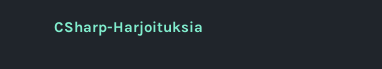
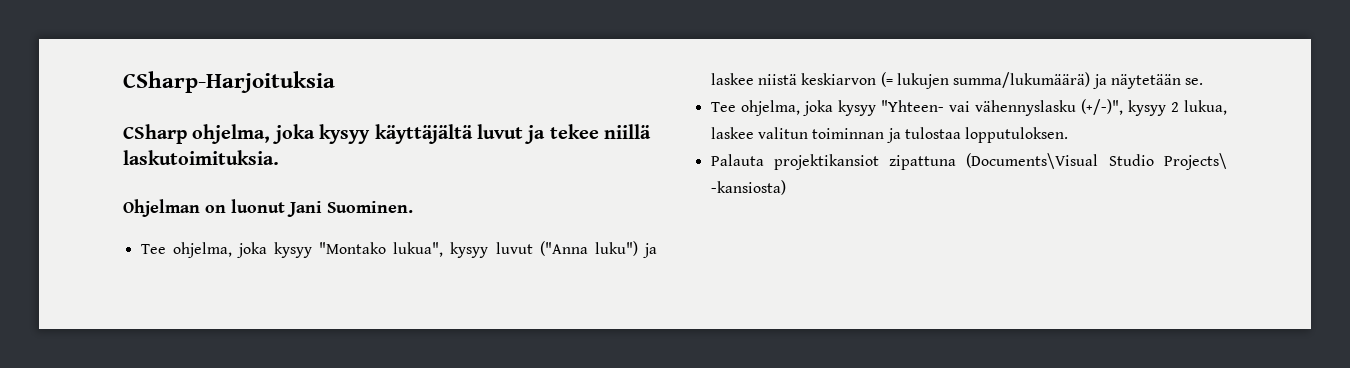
+ CSharp ohjelma, joka kysyy käyttäjältä luvut ja tekee niillä laskutoimituksia.
+ Ohjelman on luonut Jani Suominen.
+ Tee ohjelma, joka kysyy "Montako lukua", kysyy luvut ("Anna luku") ja laskee niistä keskiarvon (= lukujen summa/lukumäärä) ja näytetään se.
+ Tee ohjelma, joka kysyy "Yhteen- vai vähennyslasku (+/-)", kysyy 2 lukua, laskee valitun toiminnan ja tulostaa lopputuloksen.
+ Palauta projektikansiot zipattuna (Documents\Visual Studio Projects\ -kansiosta)

